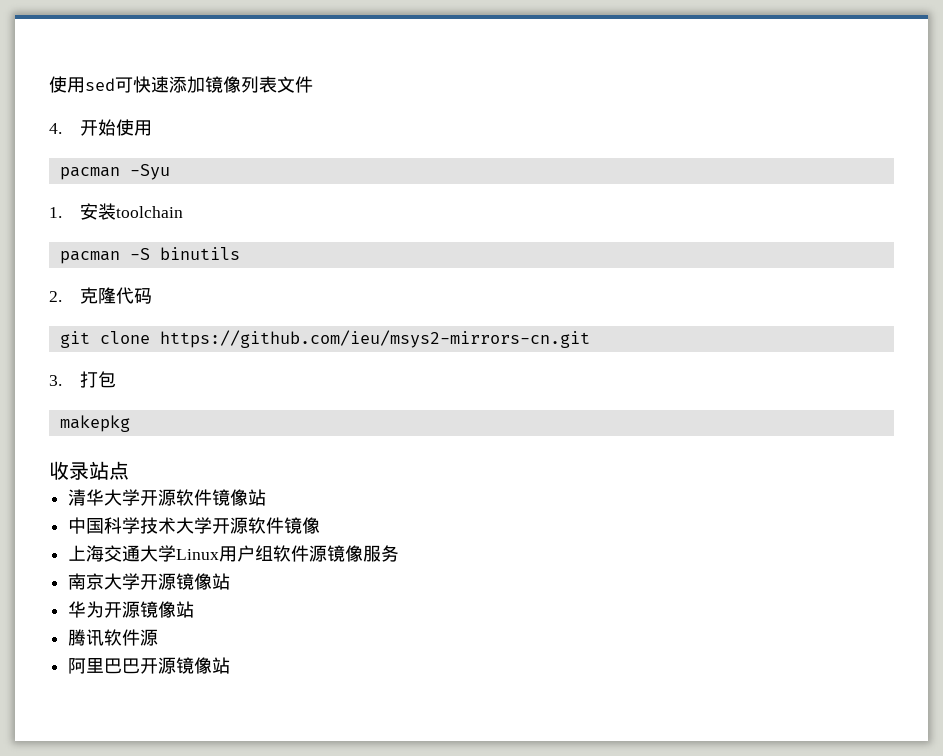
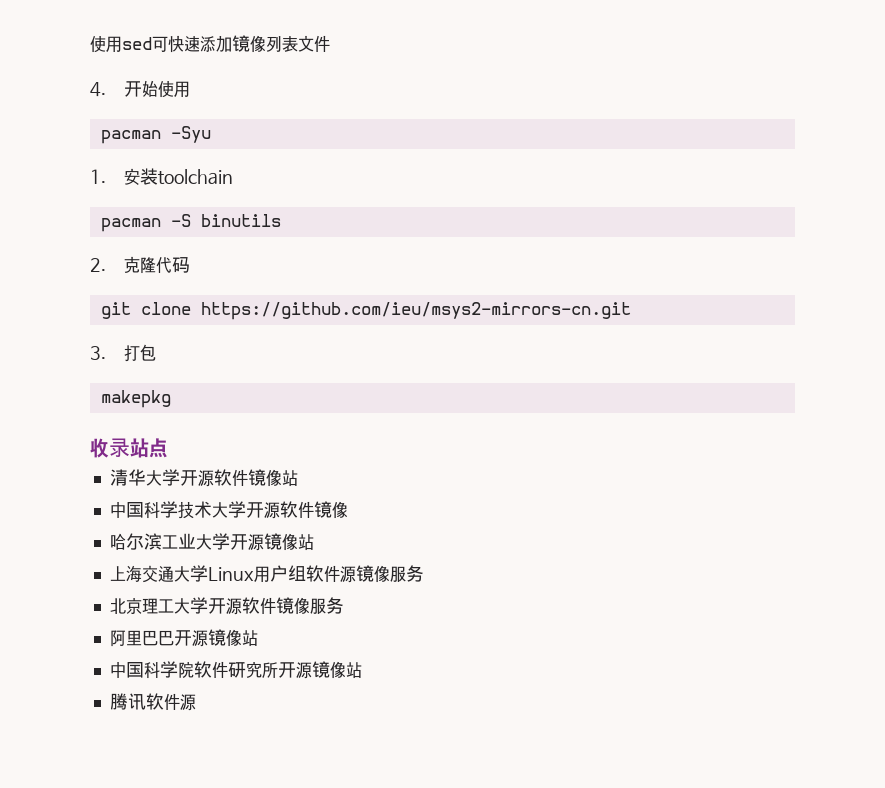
+ 哈尔滨工业大学开源镜像站
- 南京大学开源镜像站
- 华为开源镜像站
+ 北京理工大学开源软件镜像服务
+ 阿里巴巴开源镜像站
+ 中国科学院软件研究所开源镜像站
- 阿里巴巴开源镜像站

